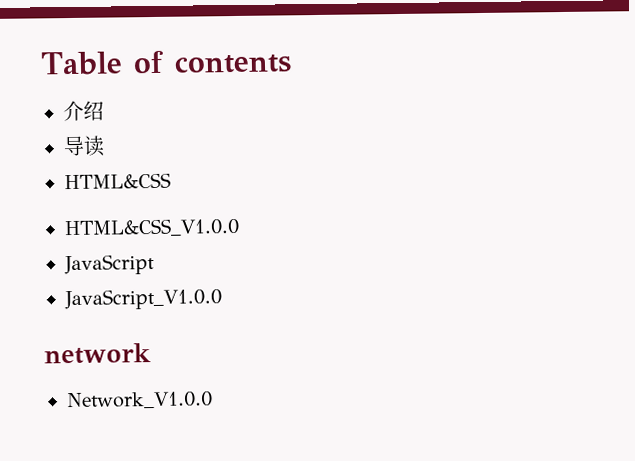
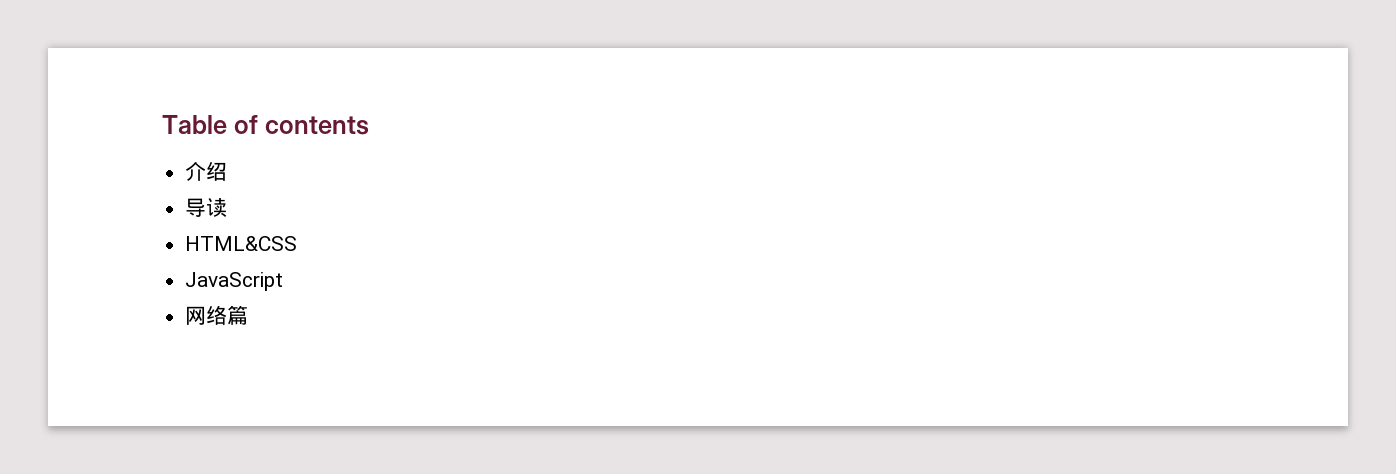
- HTML&CSS_V1.0.0
- JavaScript_V1.0.0
- network
- Network_V1.0.0
+ 网络篇

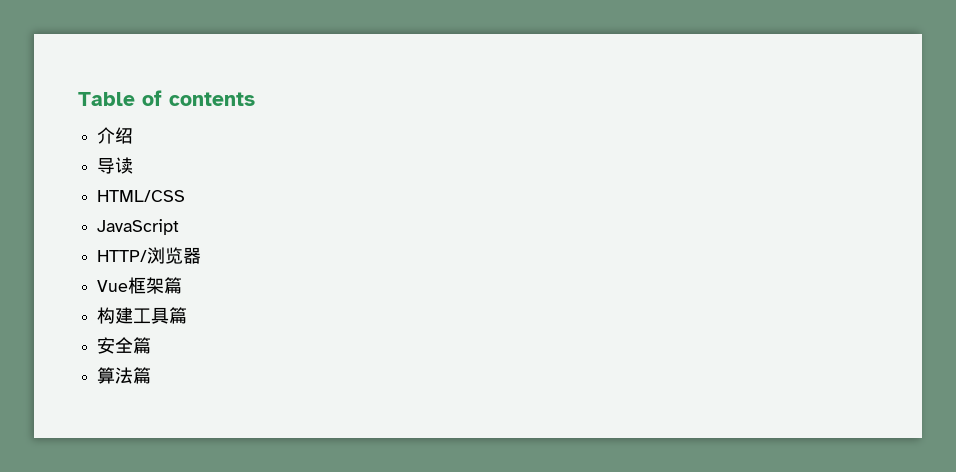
- HTML&CSS
+ HTML/CSS
- 网络篇
+ HTTP/浏览器
+ Vue框架篇
+ 构建工具篇
+ 安全篇
+ 算法篇

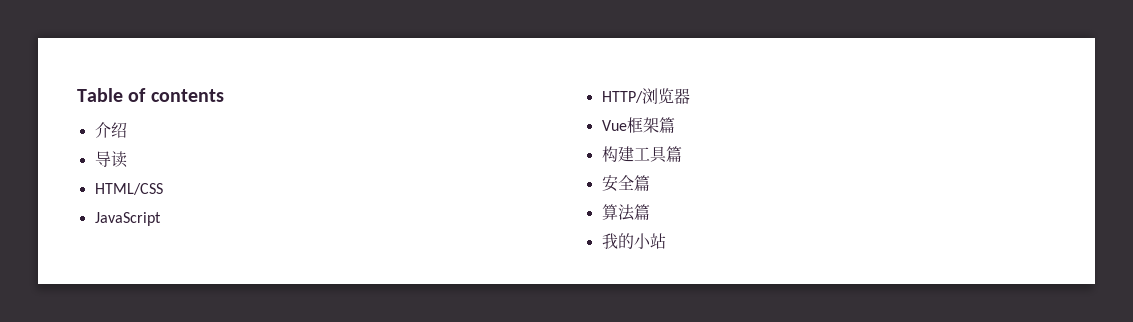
+ 我的小站

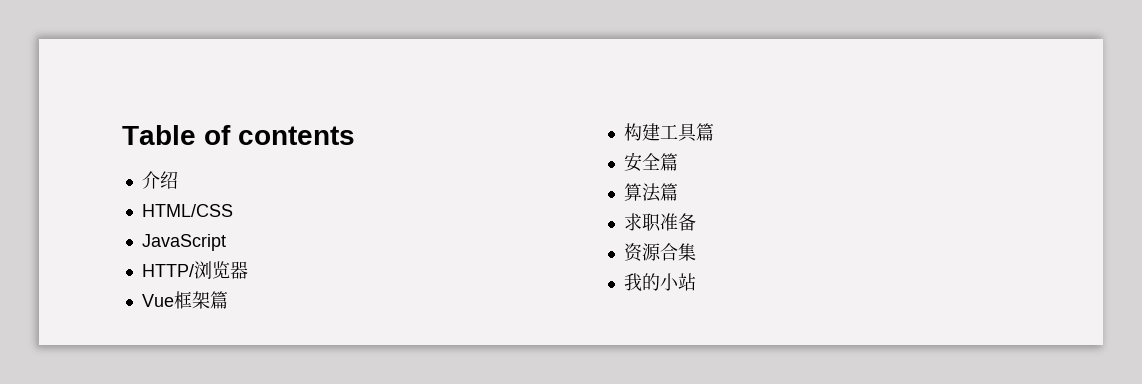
- 导读
+ 求职准备
+ 资源合集

